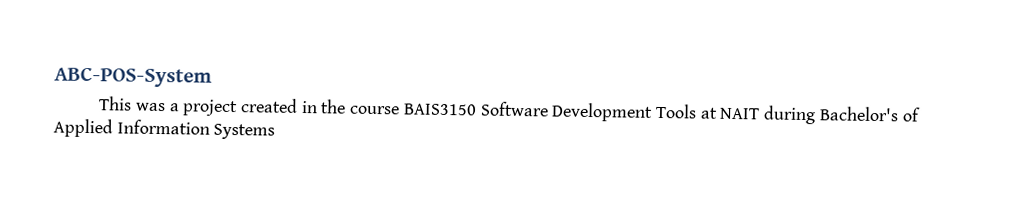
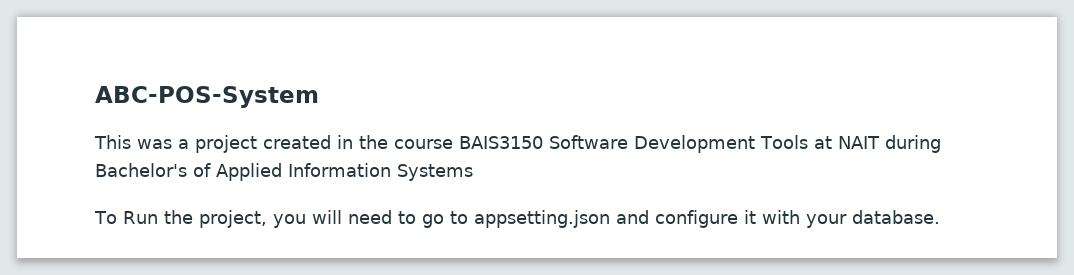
+ To Run the project, you will need to go to appsetting.json and configure it with your database.

